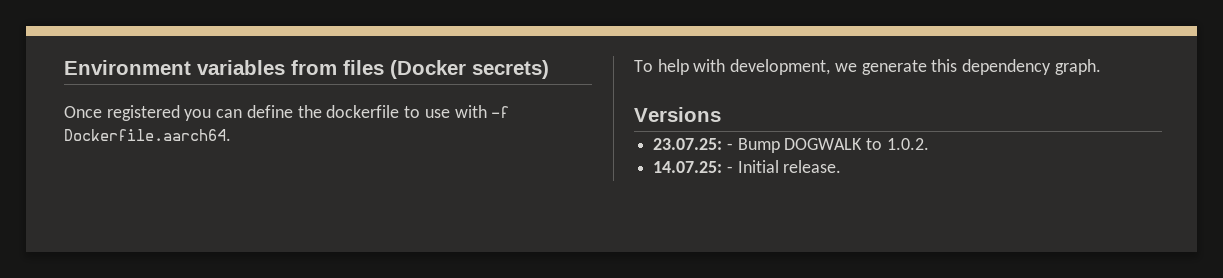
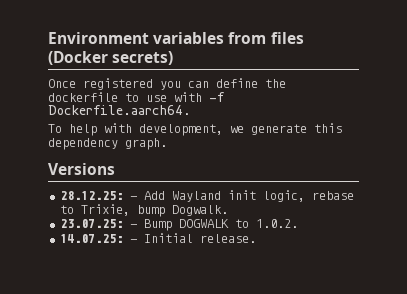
+ 28.12.25: - Add Wayland init logic, rebase to Trixie, bump Dogwalk.

